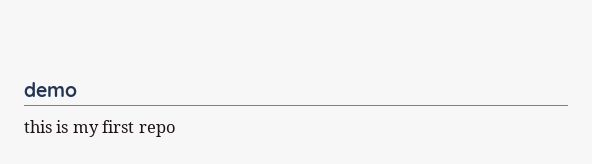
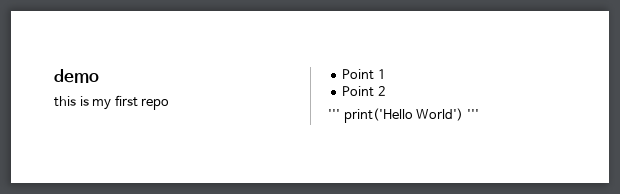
+ Point 1
+ Point 2
+ ''' print('Hello World') '''

